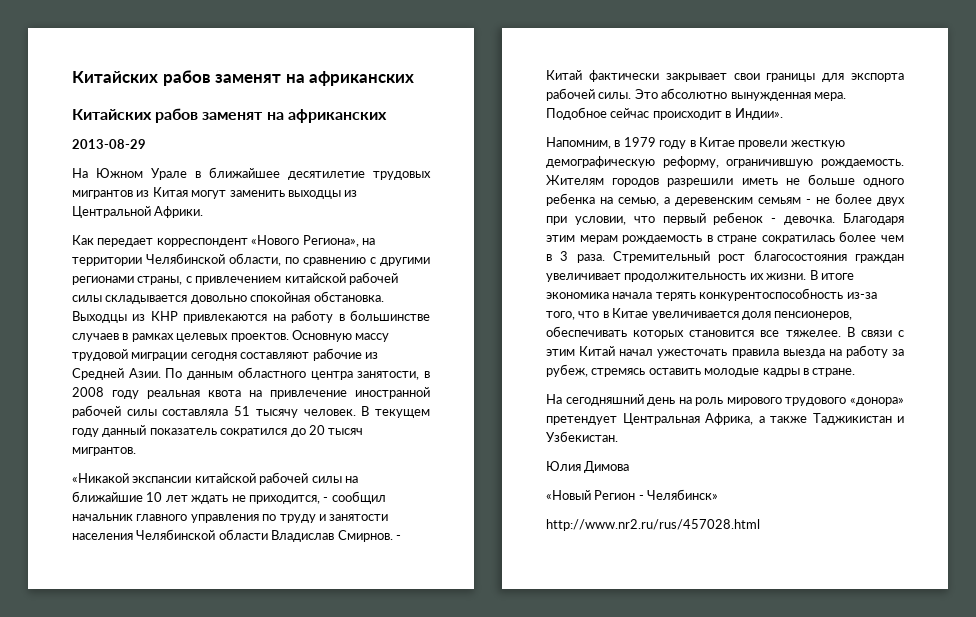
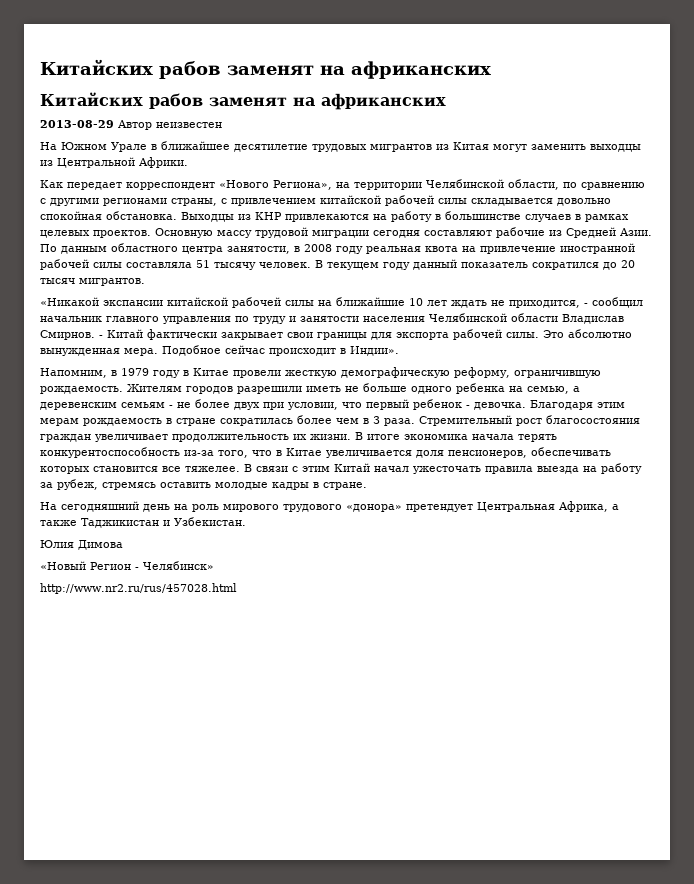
- 2013-08-29
+ 2013-08-29 Автор неизвестен

